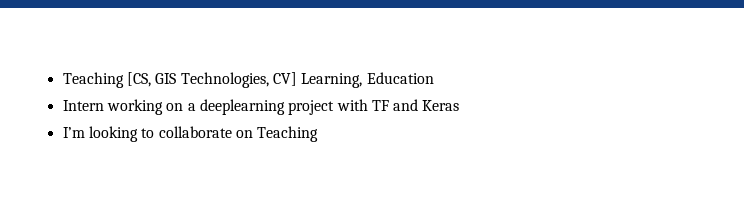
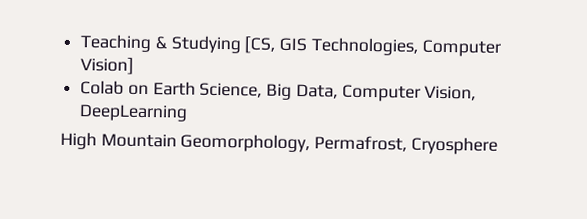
- Teaching [CS, GIS Technologies, CV] Learning, Education
- Intern working on a deeplearning project with TF and Keras
- I’m looking to collaborate on Teaching
+ Teaching & Studying [CS, GIS Technologies, Computer Vision]
+ Colab on Earth Science, Big Data, Computer Vision, DeepLearning
+ High Mountain Geomorphology, Permafrost, Cryosphere

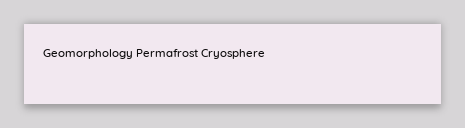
- Teaching & Studying [CS, GIS Technologies, Computer Vision]
- Colab on Earth Science, Big Data, Computer Vision, DeepLearning
- High Mountain Geomorphology, Permafrost, Cryosphere
+ Geomorphology Permafrost Cryosphere

